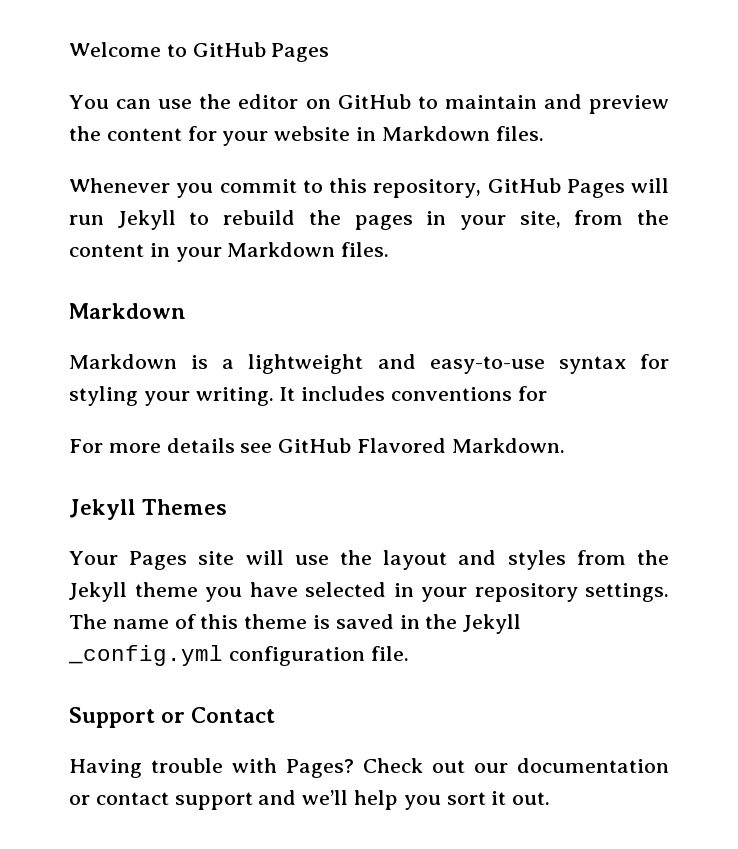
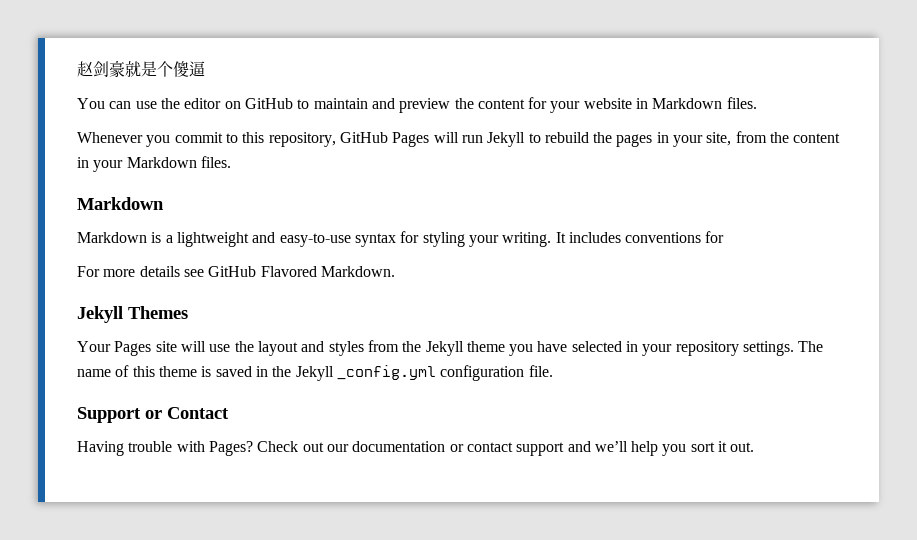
- Welcome to GitHub Pages
+ 赵剑豪就是个傻逼

